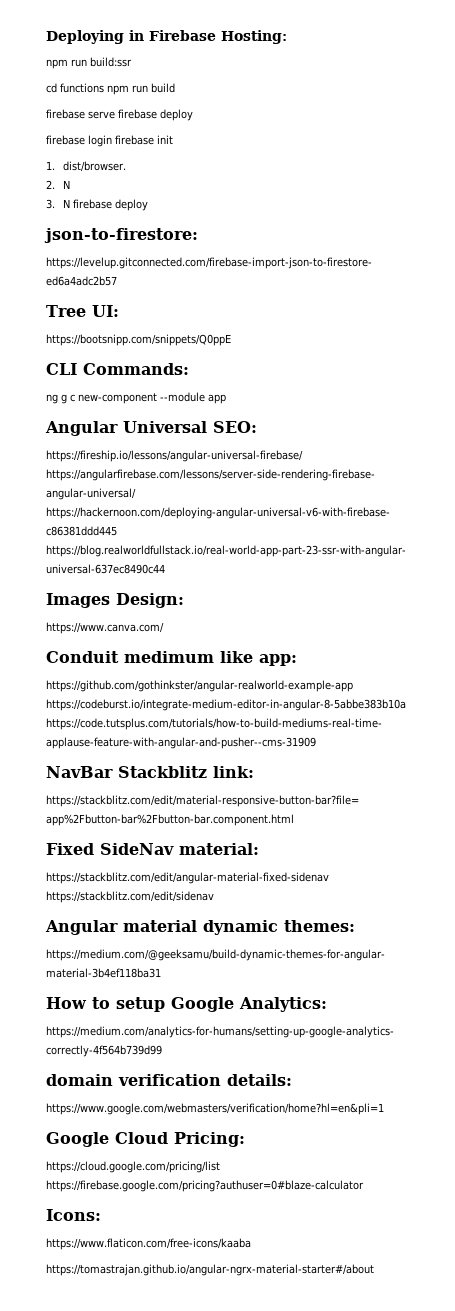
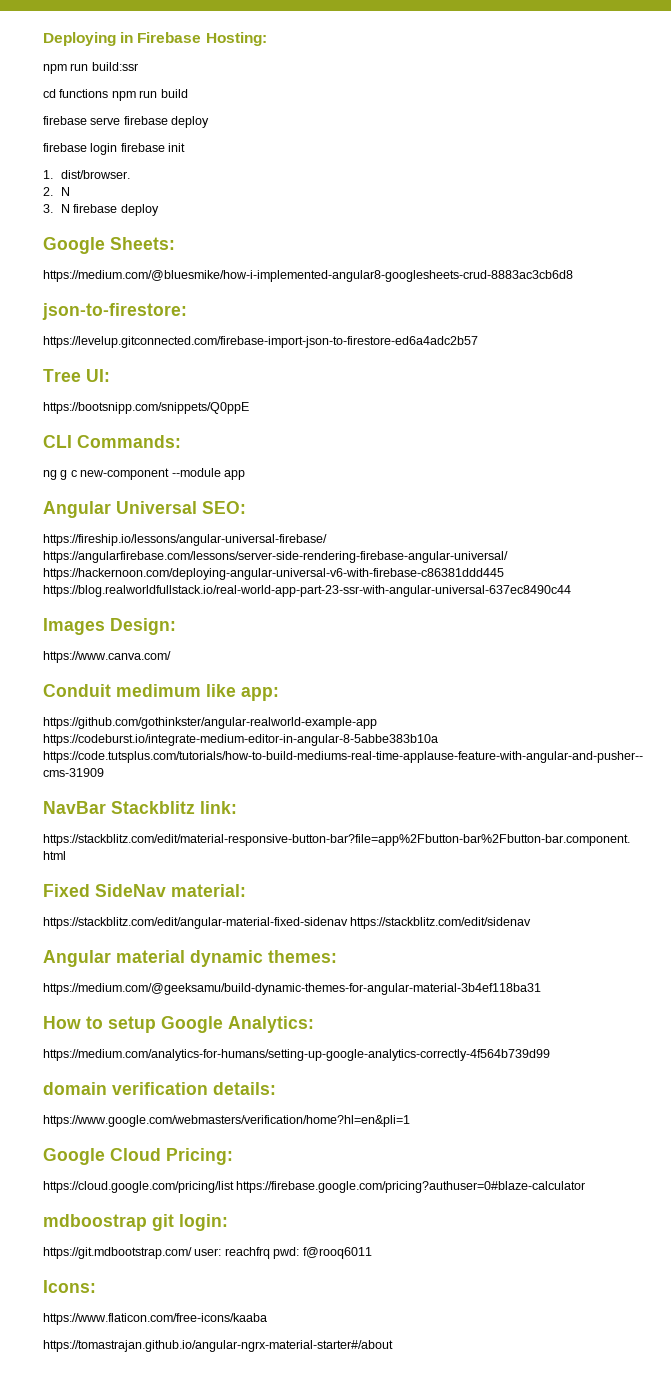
+ Google Sheets:
+ https://medium.com/@bluesmike/how-i-implemented-angular8-googlesheets-crud-8883ac3cb6d8
+ mdboostrap git login:
+ https://git.mdbootstrap.com/ user: reachfrq pwd: f@rooq6011

